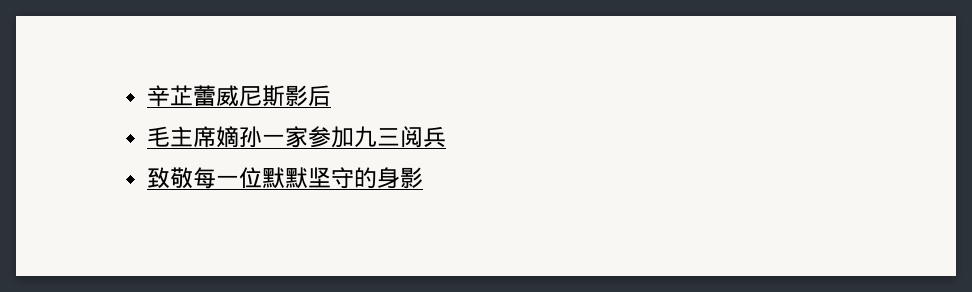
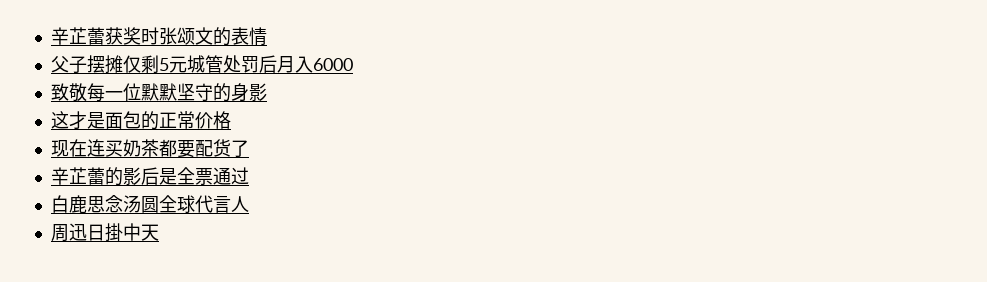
- 辛芷蕾威尼斯影后
- 毛主席嫡孙一家参加九三阅兵
+ 辛芷蕾获奖时张颂文的表情
+ 父子摆摊仅剩5元城管处罚后月入6000
+ 这才是面包的正常价格
+ 现在连买奶茶都要配货了
+ 辛芷蕾的影后是全票通过
+ 白鹿思念汤圆全球代言人
+ 周迅日掛中天

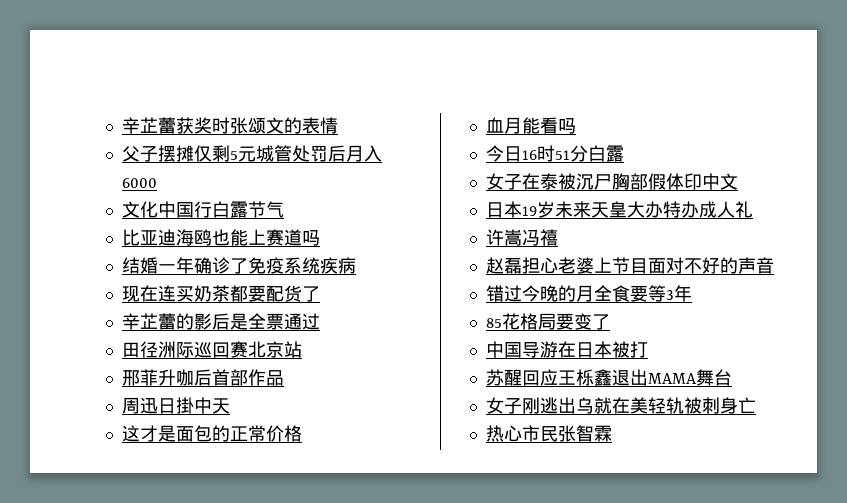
- 致敬每一位默默坚守的身影
- 这才是面包的正常价格
+ 文化中国行白露节气
+ 比亚迪海鸥也能上赛道吗
+ 结婚一年确诊了免疫系统疾病
- 白鹿思念汤圆全球代言人
+ 田径洲际巡回赛北京站
+ 邢菲升咖后首部作品
  周迅日掛中天
+ 这才是面包的正常价格
+ 血月能看吗
+ 今日16时51分白露
+ 女子在泰被沉尸胸部假体印中文
+ 日本19岁未来天皇大办特办成人礼
+ 许嵩冯禧
+ 赵磊担心老婆上节目面对不好的声音
+ 错过今晚的月全食要等3年
+ 85花格局要变了
+ 中国导游在日本被打
+ 苏醒回应王栎鑫退出MAMA舞台
+ 女子刚逃出乌就在美轻轨被刺身亡
+ 热心市民张智霖

